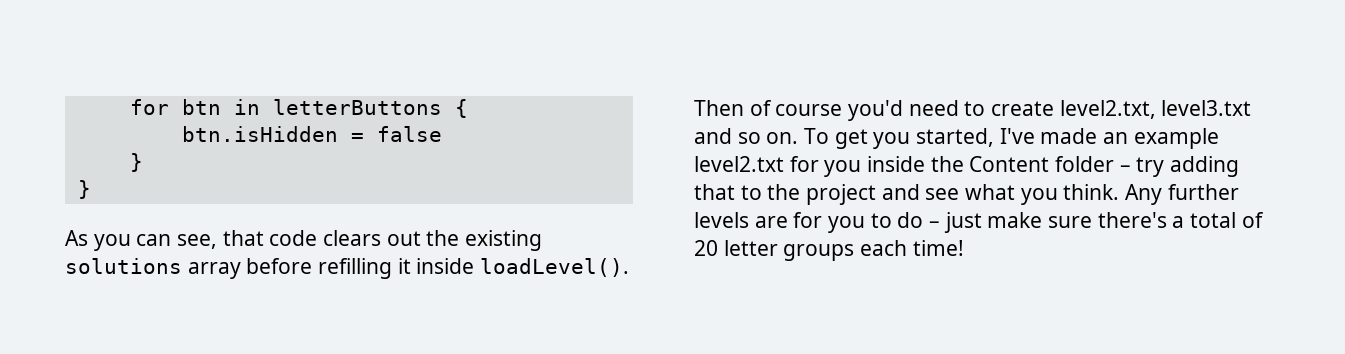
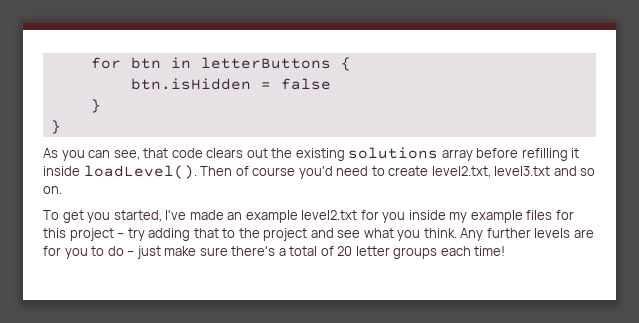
- Then of course you'd need to create level2.txt, level3.txt and so on. To get you started, I've made an example level2.txt for you inside the Content folder – try adding that to the project and see what you think.
+ Then of course you'd need to create level2.txt, level3.txt and so on.
+ To get you started, I've made an example level2.txt for you inside my example files for this project – try adding that to the project and see what you think.

